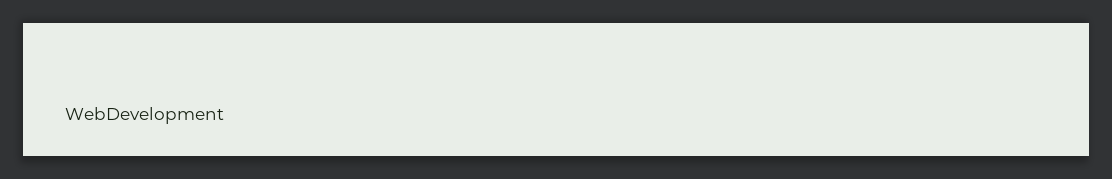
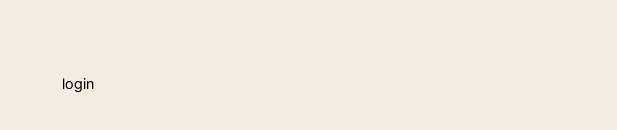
- WebDevelopment
+ login

